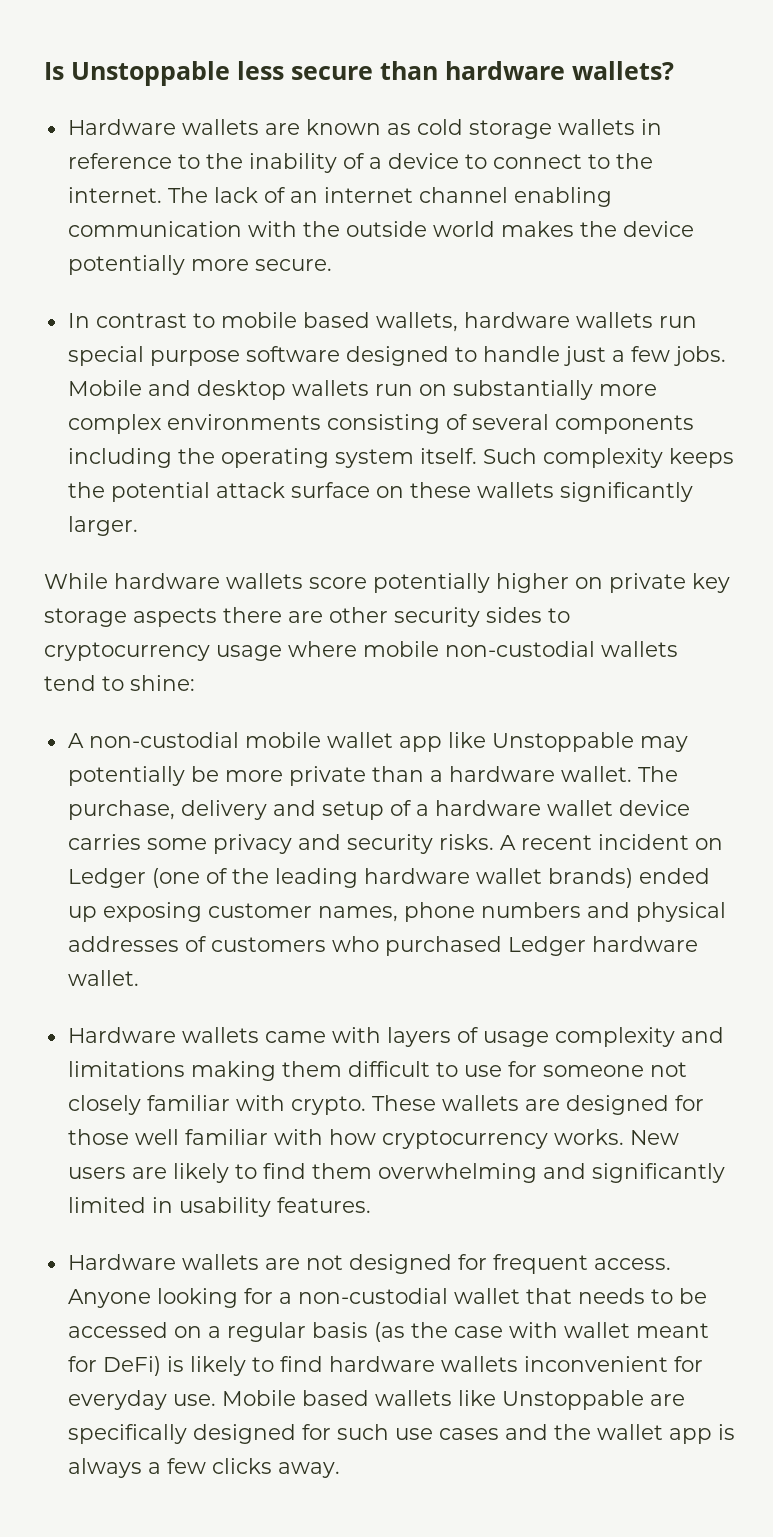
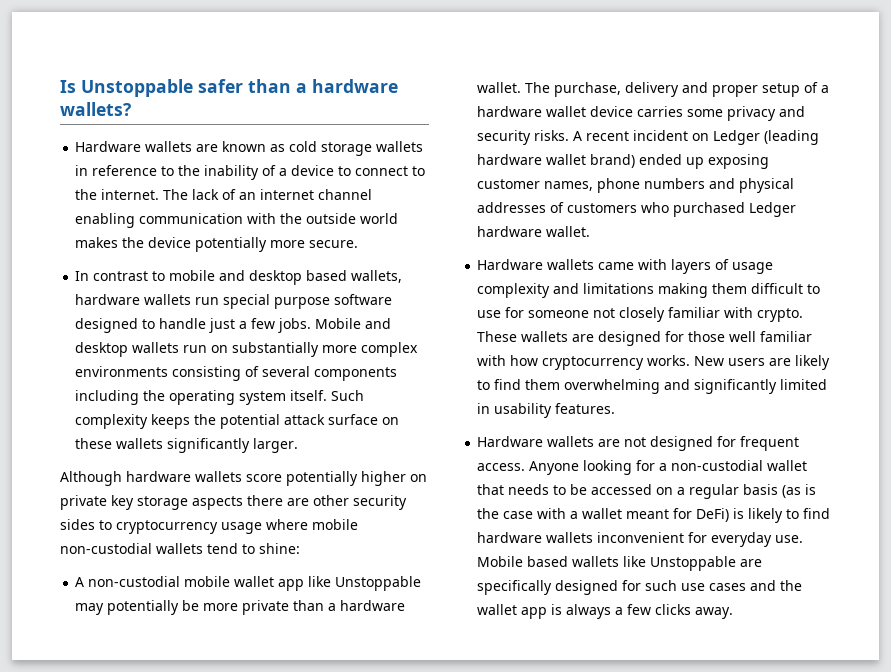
- Is Unstoppable less secure than hardware wallets?
+ Is Unstoppable safer than a hardware wallets?
- In contrast to mobile based wallets, hardware wallets run special purpose software designed to handle just a few jobs.
+ In contrast to mobile and desktop based wallets, hardware wallets run special purpose software designed to handle just a few jobs.
- While hardware wallets score potentially higher on private key storage aspects there are other security sides to cryptocurrency usage where mobile non-custodial wallets tend to shine:
+ Although hardware wallets score potentially higher on private key storage aspects there are other security sides to cryptocurrency usage where mobile non-custodial wallets tend to shine:
- The purchase, delivery and setup of a hardware wallet device carries some privacy and security risks.
+ The purchase, delivery and proper setup of a hardware wallet device carries some privacy and security risks.
- A recent incident on Ledger (one of the leading hardware wallet brands) ended up exposing customer names, phone numbers and physical addresses of customers who purchased Ledger hardware wallet.
+ A recent incident on Ledger (leading hardware wallet brand) ended up exposing customer names, phone numbers and physical addresses of customers who purchased Ledger hardware wallet.
- Anyone looking for a non-custodial wallet that needs to be accessed on a regular basis (as the case with wallet meant for DeFi) is likely to find hardware wallets inconvenient for everyday use.
+ Anyone looking for a non-custodial wallet that needs to be accessed on a regular basis (as is the case with a wallet meant for DeFi) is likely to find hardware wallets inconvenient for everyday use.

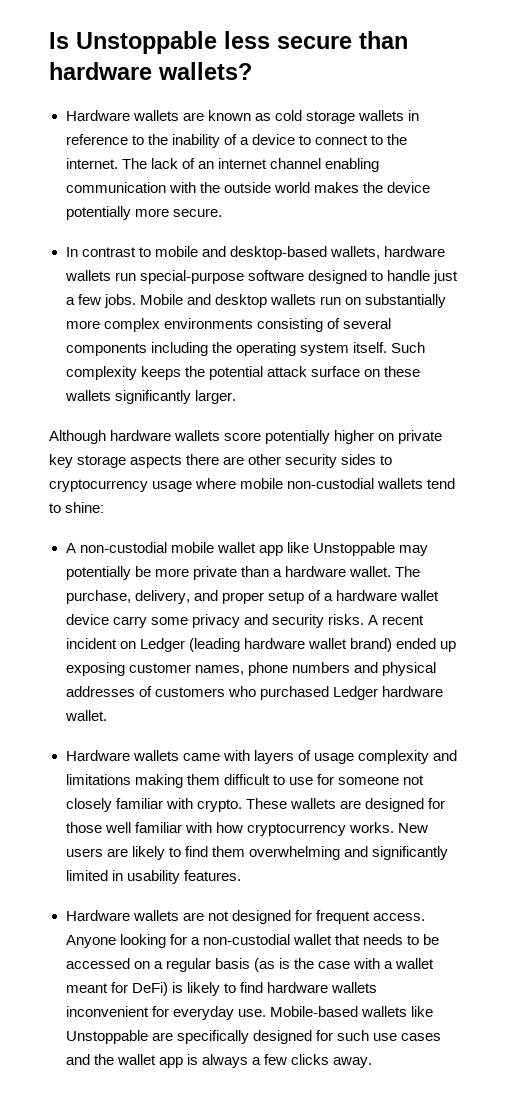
- Is Unstoppable safer than a hardware wallets?
+ Is Unstoppable less secure than hardware wallets?
- In contrast to mobile and desktop based wallets, hardware wallets run special purpose software designed to handle just a few jobs.
+ In contrast to mobile and desktop-based wallets, hardware wallets run special-purpose software designed to handle just a few jobs.
- The purchase, delivery and proper setup of a hardware wallet device carries some privacy and security risks.
+ The purchase, delivery, and proper setup of a hardware wallet device carry some privacy and security risks.
- Mobile based wallets like Unstoppable are specifically designed for such use cases and the wallet app is always a few clicks away.
+ Mobile-based wallets like Unstoppable are specifically designed for such use cases and the wallet app is always a few clicks away.

